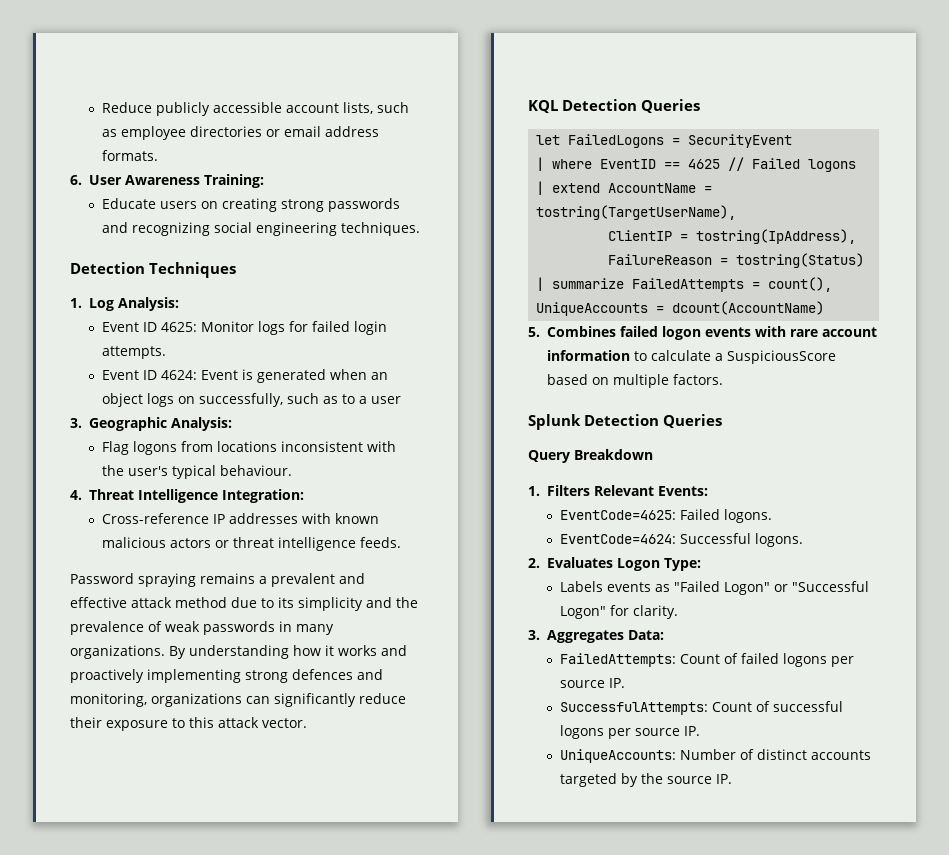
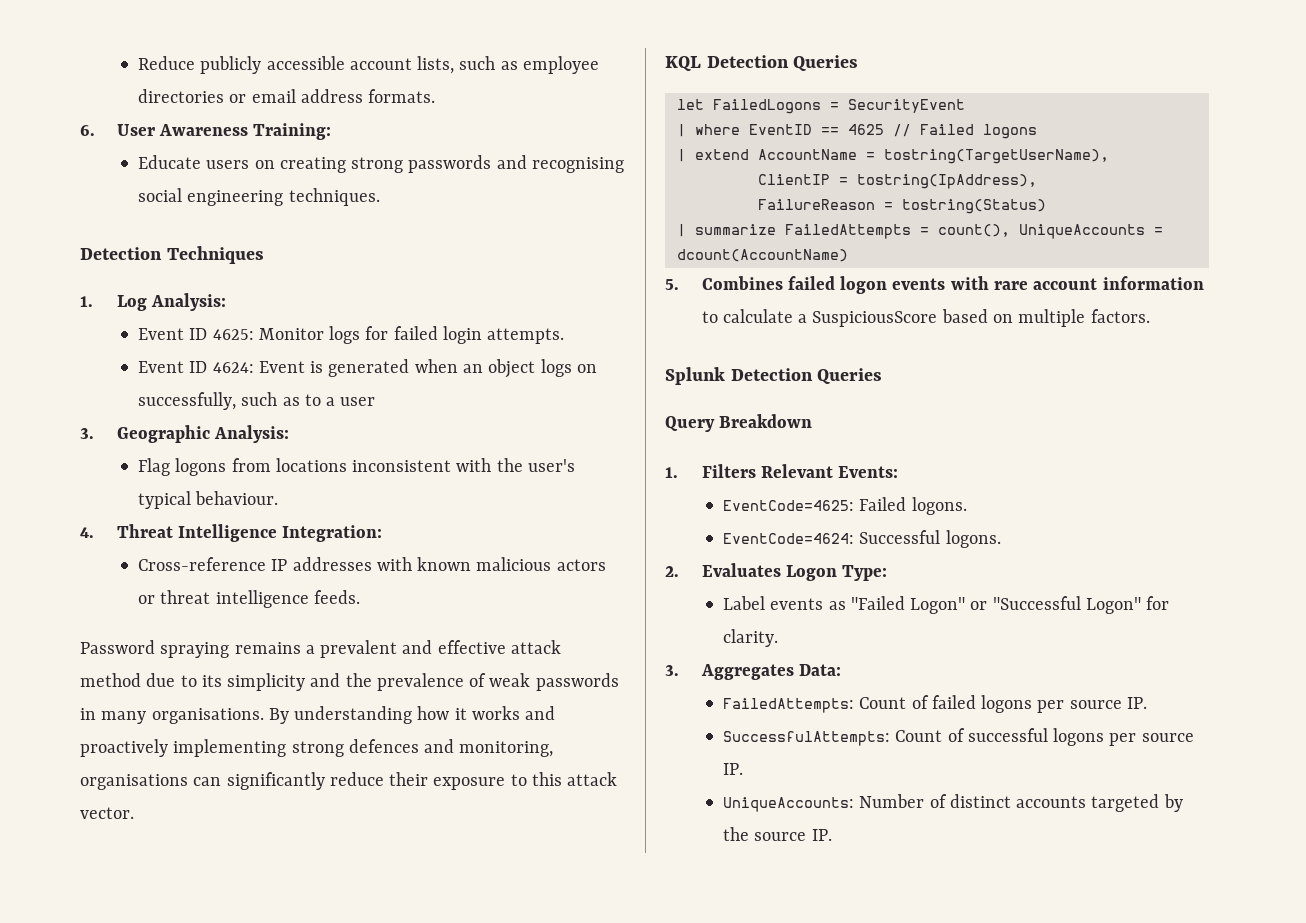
- Educate users on creating strong passwords and recognizing social engineering techniques.
+ Educate users on creating strong passwords and recognising social engineering techniques.
- Password spraying remains a prevalent and effective attack method due to its simplicity and the prevalence of weak passwords in many organizations.
+ Password spraying remains a prevalent and effective attack method due to its simplicity and the prevalence of weak passwords in many organisations.
- By understanding how it works and proactively implementing strong defences and monitoring, organizations can significantly reduce their exposure to this attack vector.
+ By understanding how it works and proactively implementing strong defences and monitoring, organisations can significantly reduce their exposure to this attack vector.
- Labels events as "Failed Logon" or "Successful Logon" for clarity.
+ Label events as "Failed Logon" or "Successful Logon" for clarity.

